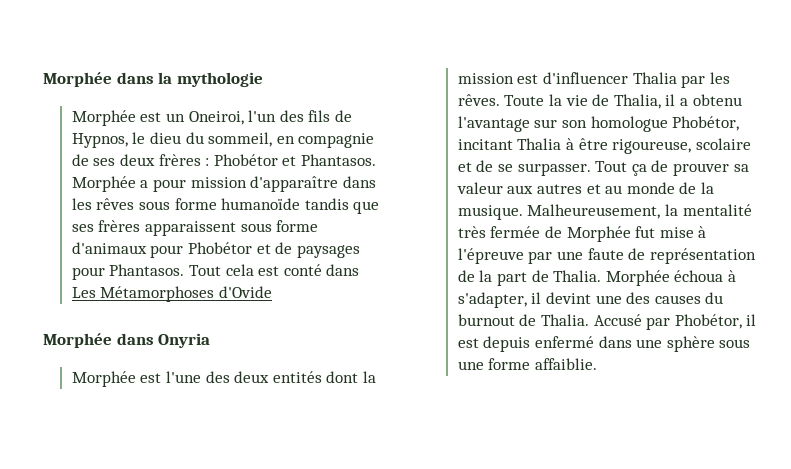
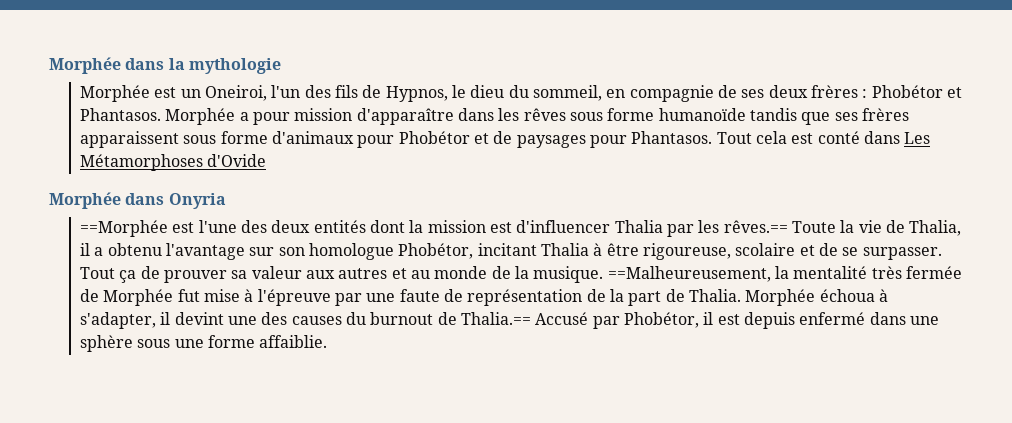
- Morphée est l'une des deux entités dont la mission est d'influencer Thalia par les rêves. Toute la vie de Thalia, il a obtenu l'avantage sur son homologue Phobétor, incitant Thalia à être rigoureuse, scolaire et de se surpasser.
+ ==Morphée est l'une des deux entités dont la mission est d'influencer Thalia par les rêves.== Toute la vie de Thalia, il a obtenu l'avantage sur son homologue Phobétor, incitant Thalia à être rigoureuse, scolaire et de se surpasser.
- Malheureusement, la mentalité très fermée de Morphée fut mise à l'épreuve par une faute de représentation de la part de Thalia.
+ ==Malheureusement, la mentalité très fermée de Morphée fut mise à l'épreuve par une faute de représentation de la part de Thalia.
- Morphée échoua à s'adapter, il devint une des causes du burnout de Thalia. Accusé par Phobétor, il est depuis enfermé dans une sphère sous une forme affaiblie.
+ Morphée échoua à s'adapter, il devint une des causes du burnout de Thalia.== Accusé par Phobétor, il est depuis enfermé dans une sphère sous une forme affaiblie.

